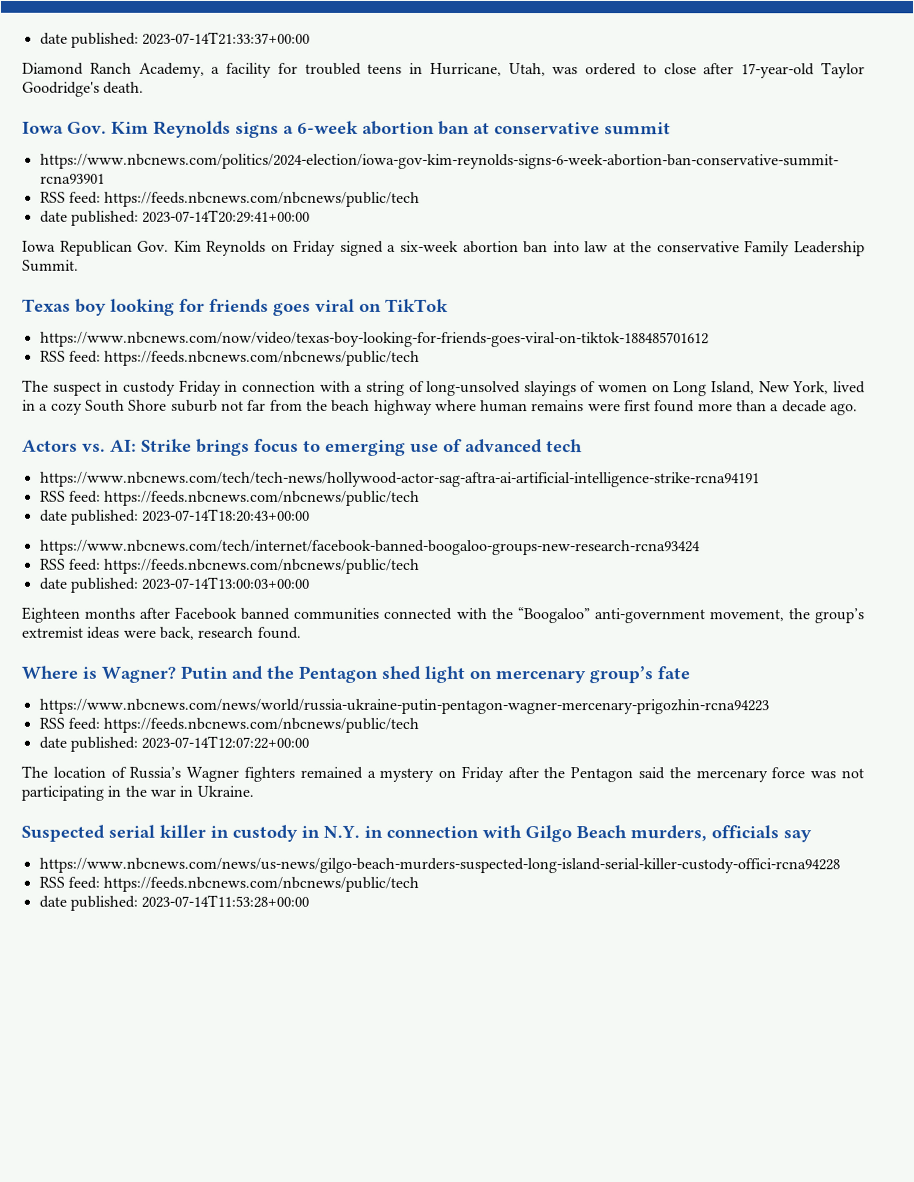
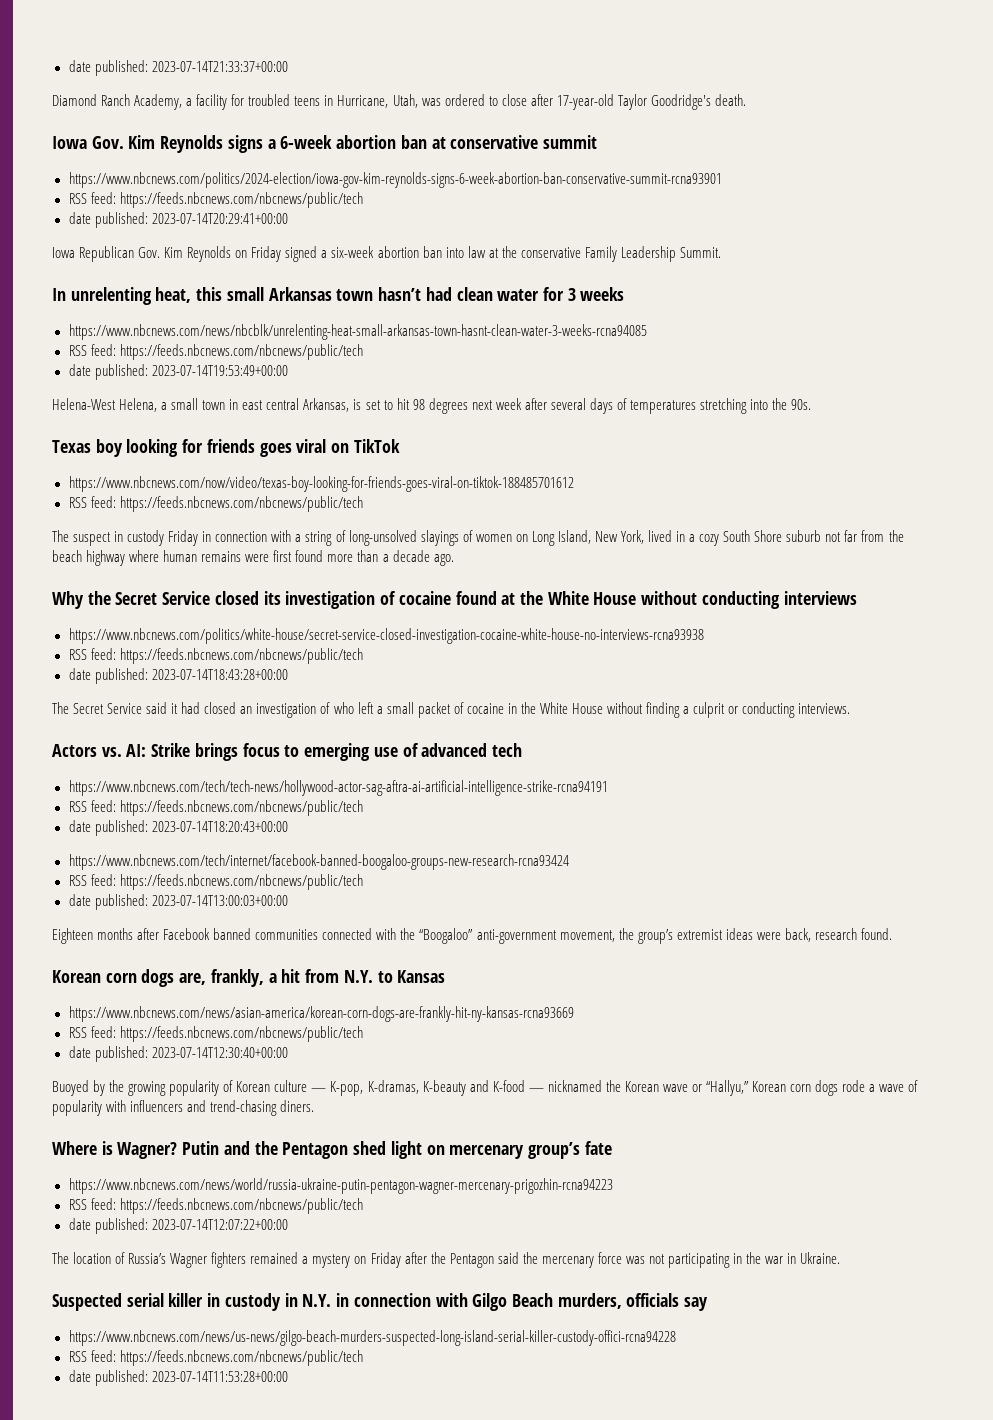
+ In unrelenting heat, this small Arkansas town hasn’t had clean water for 3 weeks
+ https://www.nbcnews.com/news/nbcblk/unrelenting-heat-small-arkansas-town-hasnt-clean-water-3-weeks-rcna94085
+ RSS feed: https://feeds.nbcnews.com/nbcnews/public/tech
+ date published: 2023-07-14T19:53:49+00:00
+ Helena-West Helena, a small town in east central Arkansas, is set to hit 98 degrees next week after several days of temperatures stretching into the 90s.
+ Why the Secret Service closed its investigation of cocaine found at the White House without conducting interviews
+ https://www.nbcnews.com/politics/white-house/secret-service-closed-investigation-cocaine-white-house-no-interviews-rcna93938
+ RSS feed: https://feeds.nbcnews.com/nbcnews/public/tech
+ date published: 2023-07-14T18:43:28+00:00
+ The Secret Service said it had closed an investigation of who left a small packet of cocaine in the White House without finding a culprit or conducting interviews.
+ Korean corn dogs are, frankly, a hit from N.Y. to Kansas
+ https://www.nbcnews.com/news/asian-america/korean-corn-dogs-are-frankly-hit-ny-kansas-rcna93669
+ RSS feed: https://feeds.nbcnews.com/nbcnews/public/tech
+ date published: 2023-07-14T12:30:40+00:00
+ Buoyed by the growing popularity of Korean culture — K-pop, K-dramas, K-beauty and K-food — nicknamed the Korean wave or “Hallyu,” Korean corn dogs rode a wave of popularity with influencers and trend-chasing diners.

